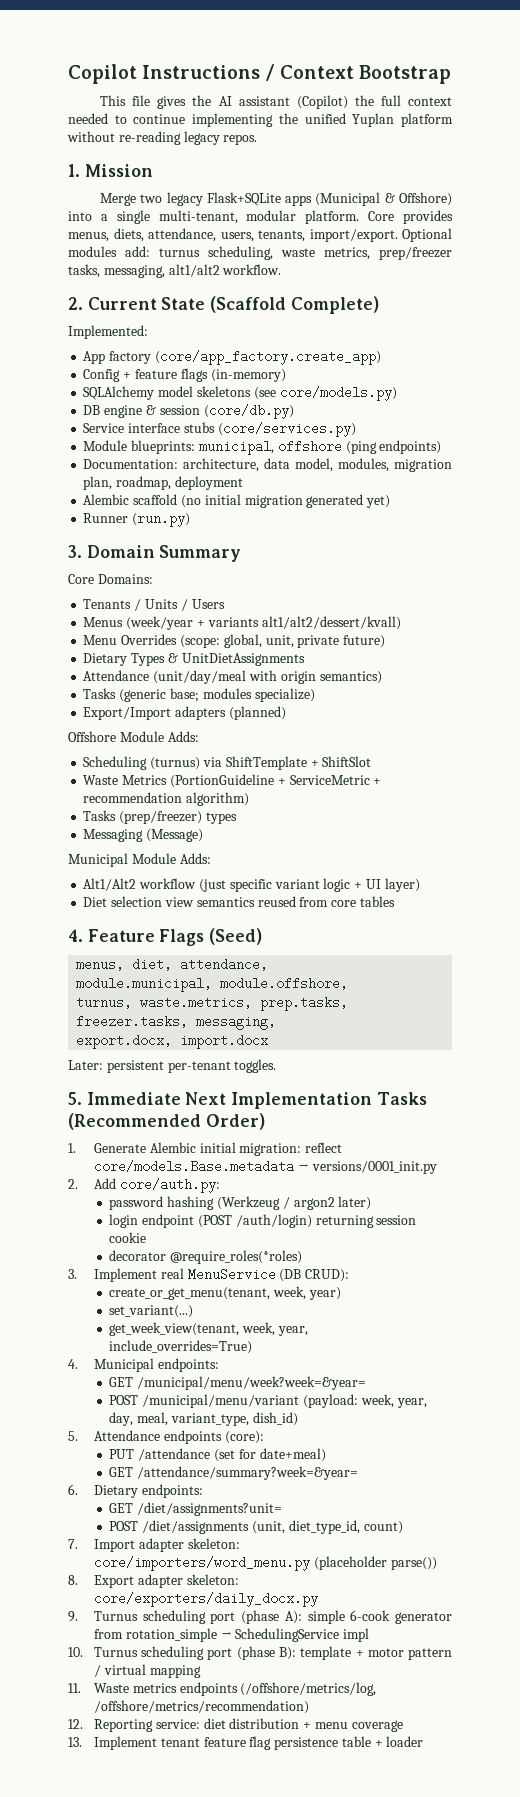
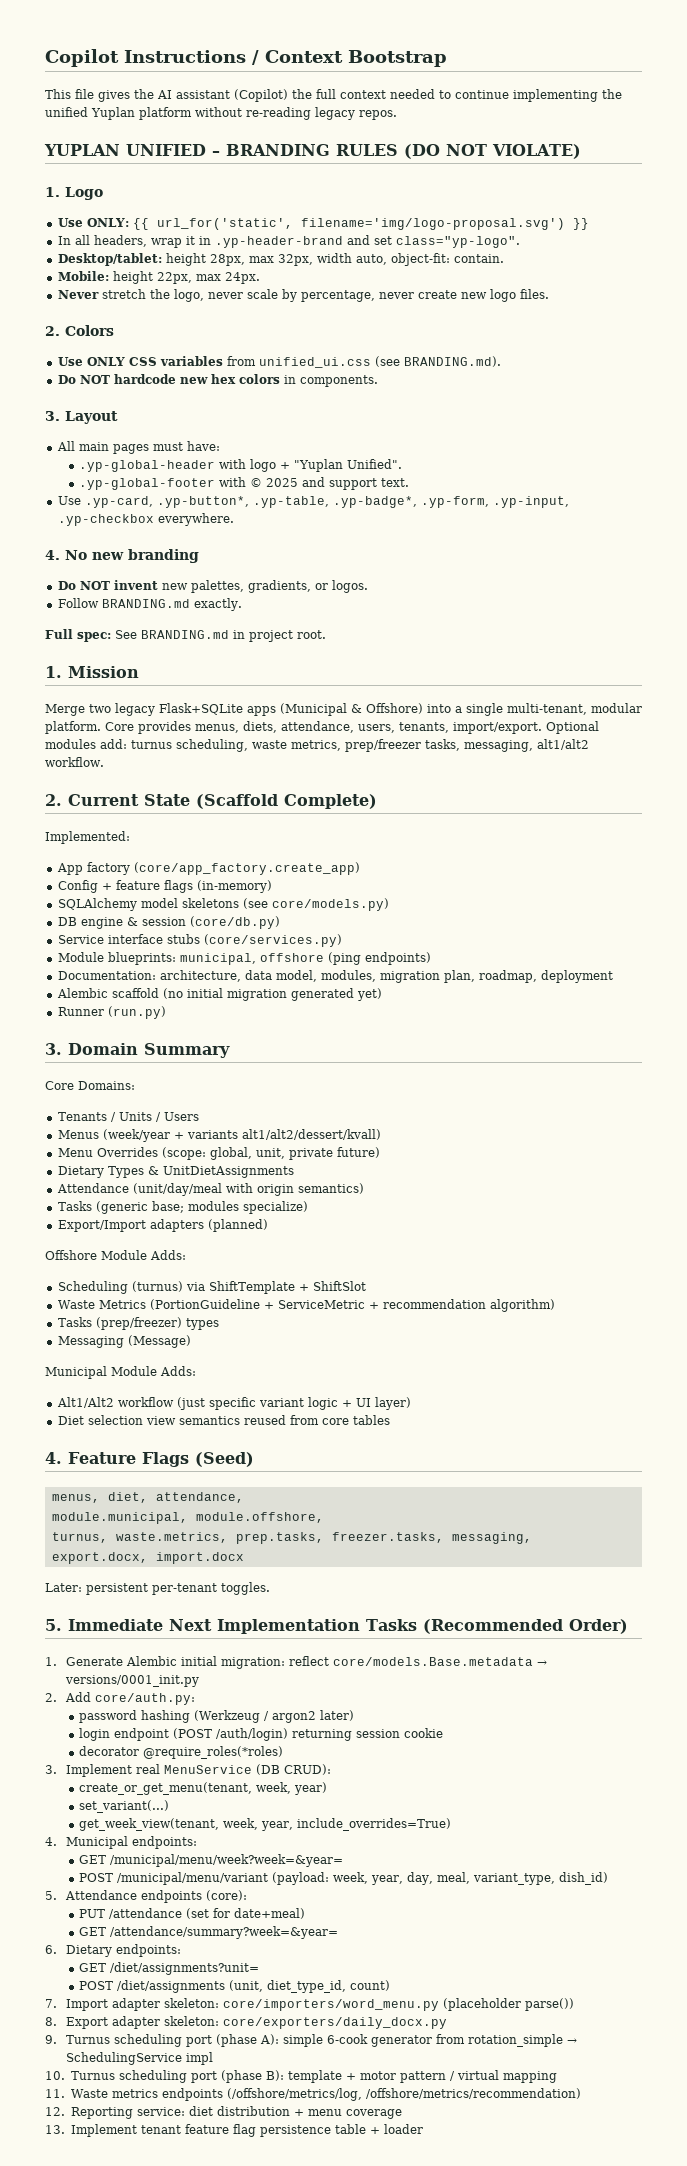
+ YUPLAN UNIFIED – BRANDING RULES (DO NOT VIOLATE)
+ 1. Logo
+ Use ONLY: {{ url_for('static', filename='img/logo-proposal.svg') }}
+ In all headers, wrap it in .yp-header-brand and set class="yp-logo".
+ Desktop/tablet: height 28px, max 32px, width auto, object-fit: contain.
+ Mobile: height 22px, max 24px.
+ Never stretch the logo, never scale by percentage, never create new logo files.
+ 2. Colors
+ Use ONLY CSS variables from unified_ui.css (see BRANDING.md).
+ Do NOT hardcode new hex colors in components.
+ 3. Layout
+ All main pages must have:
+ .yp-global-header with logo + "Yuplan Unified".
+ .yp-global-footer with © 2025 and support text.
+ Use .yp-card, .yp-button*, .yp-table, .yp-badge*, .yp-form, .yp-input, .yp-checkbox everywhere.
+ 4. No new branding
+ Do NOT invent new palettes, gradients, or logos.
+ Follow BRANDING.md exactly.
+ Full spec: See BRANDING.md in project root.

